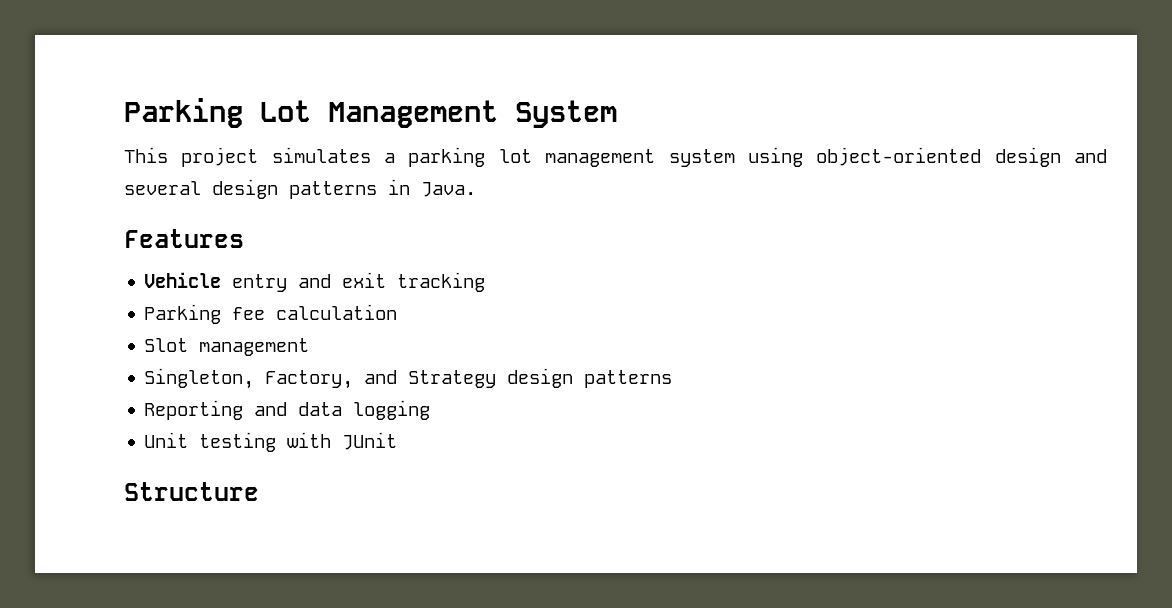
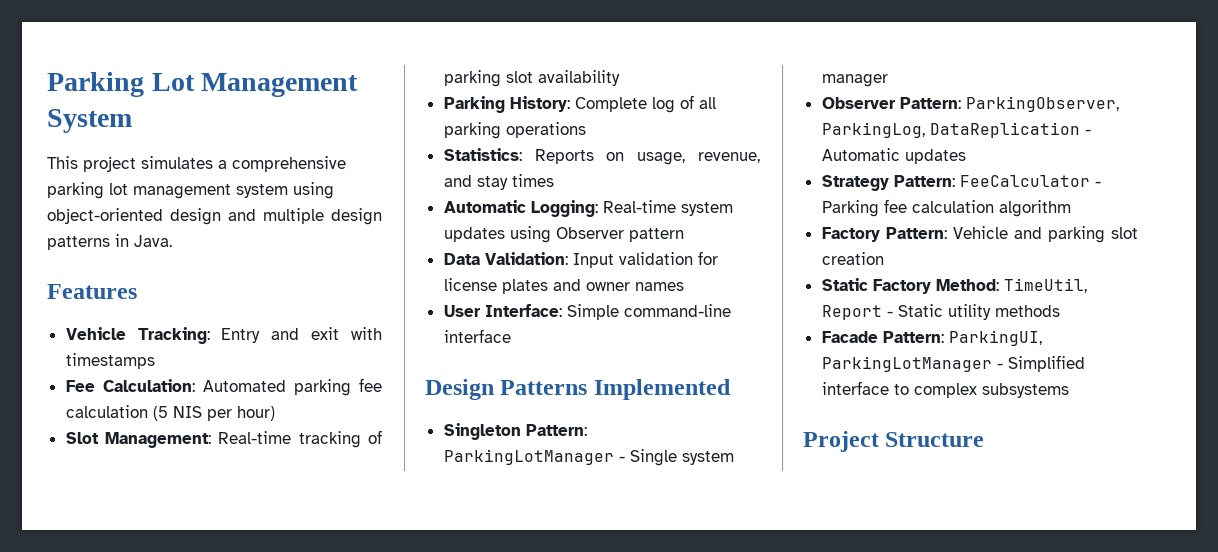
- This project simulates a parking lot management system using object-oriented design and several design patterns in Java.
+ This project simulates a comprehensive parking lot management system using object-oriented design and multiple design patterns in Java.
- Vehicle entry and exit tracking
- Parking fee calculation
- Slot management
- Singleton, Factory, and Strategy design patterns
- Reporting and data logging
- Unit testing with JUnit
- Structure
+ Vehicle Tracking: Entry and exit with timestamps
+ Fee Calculation: Automated parking fee calculation (5 NIS per hour)
+ Slot Management: Real-time tracking of parking slot availability
+ Parking History: Complete log of all parking operations
+ Statistics: Reports on usage, revenue, and stay times
+ Automatic Logging: Real-time system updates using Observer pattern
+ Data Validation: Input validation for license plates and owner names
+ User Interface: Simple command-line interface
+ Design Patterns Implemented
+ Singleton Pattern: ParkingLotManager - Single system manager
+ Observer Pattern: ParkingObserver, ParkingLog, DataReplication - Automatic updates
+ Strategy Pattern: FeeCalculator - Parking fee calculation algorithm
+ Factory Pattern: Vehicle and parking slot creation
+ Static Factory Method: TimeUtil, Report - Static utility methods
+ Facade Pattern: ParkingUI, ParkingLotManager - Simplified interface to complex subsystems
+ Project Structure

